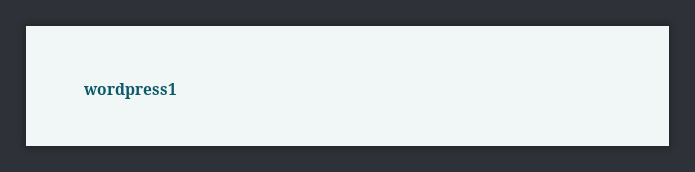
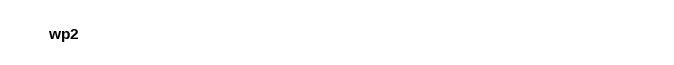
- wordpress1
+ wp2

